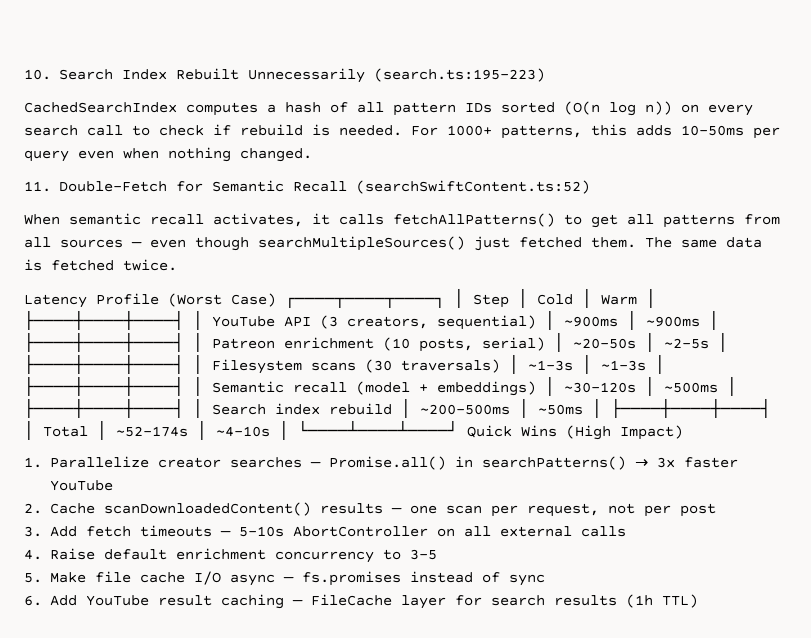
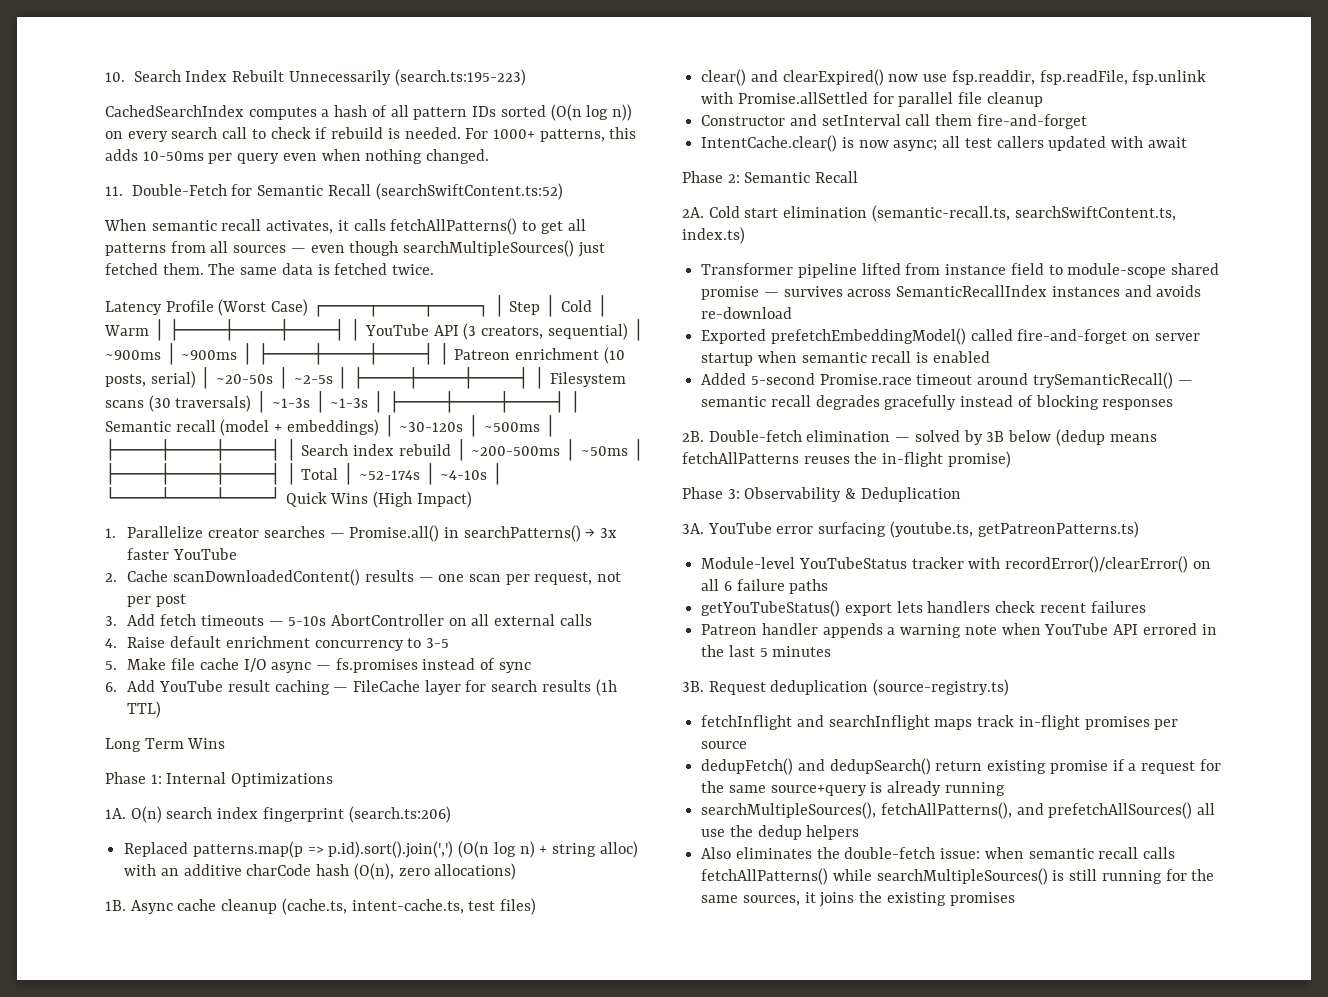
+ Long Term Wins
+ Phase 1: Internal Optimizations
+ 1A. O(n) search index fingerprint (search.ts:206)
+ Replaced patterns.map(p => p.id).sort().join(',') (O(n log n) + string alloc) with an additive charCode hash (O(n), zero allocations)
+ 1B. Async cache cleanup (cache.ts, intent-cache.ts, test files)
+ clear() and clearExpired() now use fsp.readdir, fsp.readFile, fsp.unlink with Promise.allSettled for parallel file cleanup
+ Constructor and setInterval call them fire-and-forget
+ IntentCache.clear() is now async; all test callers updated with await
+ Phase 2: Semantic Recall
+ 2A. Cold start elimination (semantic-recall.ts, searchSwiftContent.ts, index.ts)
+ Transformer pipeline lifted from instance field to module-scope shared promise — survives across SemanticRecallIndex instances and avoids re-download
+ Exported prefetchEmbeddingModel() called fire-and-forget on server startup when semantic recall is enabled
+ Added 5-second Promise.race timeout around trySemanticRecall() — semantic recall degrades gracefully instead of blocking responses
+ 2B. Double-fetch elimination — solved by 3B below (dedup means fetchAllPatterns reuses the in-flight promise)
+ Phase 3: Observability & Deduplication
+ 3A. YouTube error surfacing (youtube.ts, getPatreonPatterns.ts)
+ Module-level YouTubeStatus tracker with recordError()/clearError() on all 6 failure paths
+ getYouTubeStatus() export lets handlers check recent failures
+ Patreon handler appends a warning note when YouTube API errored in the last 5 minutes
+ 3B. Request deduplication (source-registry.ts)
+ fetchInflight and searchInflight maps track in-flight promises per source
+ dedupFetch() and dedupSearch() return existing promise if a request for the same source+query is already running
+ searchMultipleSources(), fetchAllPatterns(), and prefetchAllSources() all use the dedup helpers
+ Also eliminates the double-fetch issue: when semantic recall calls fetchAllPatterns() while searchMultipleSources() is still running for the same sources, it joins the existing promises

